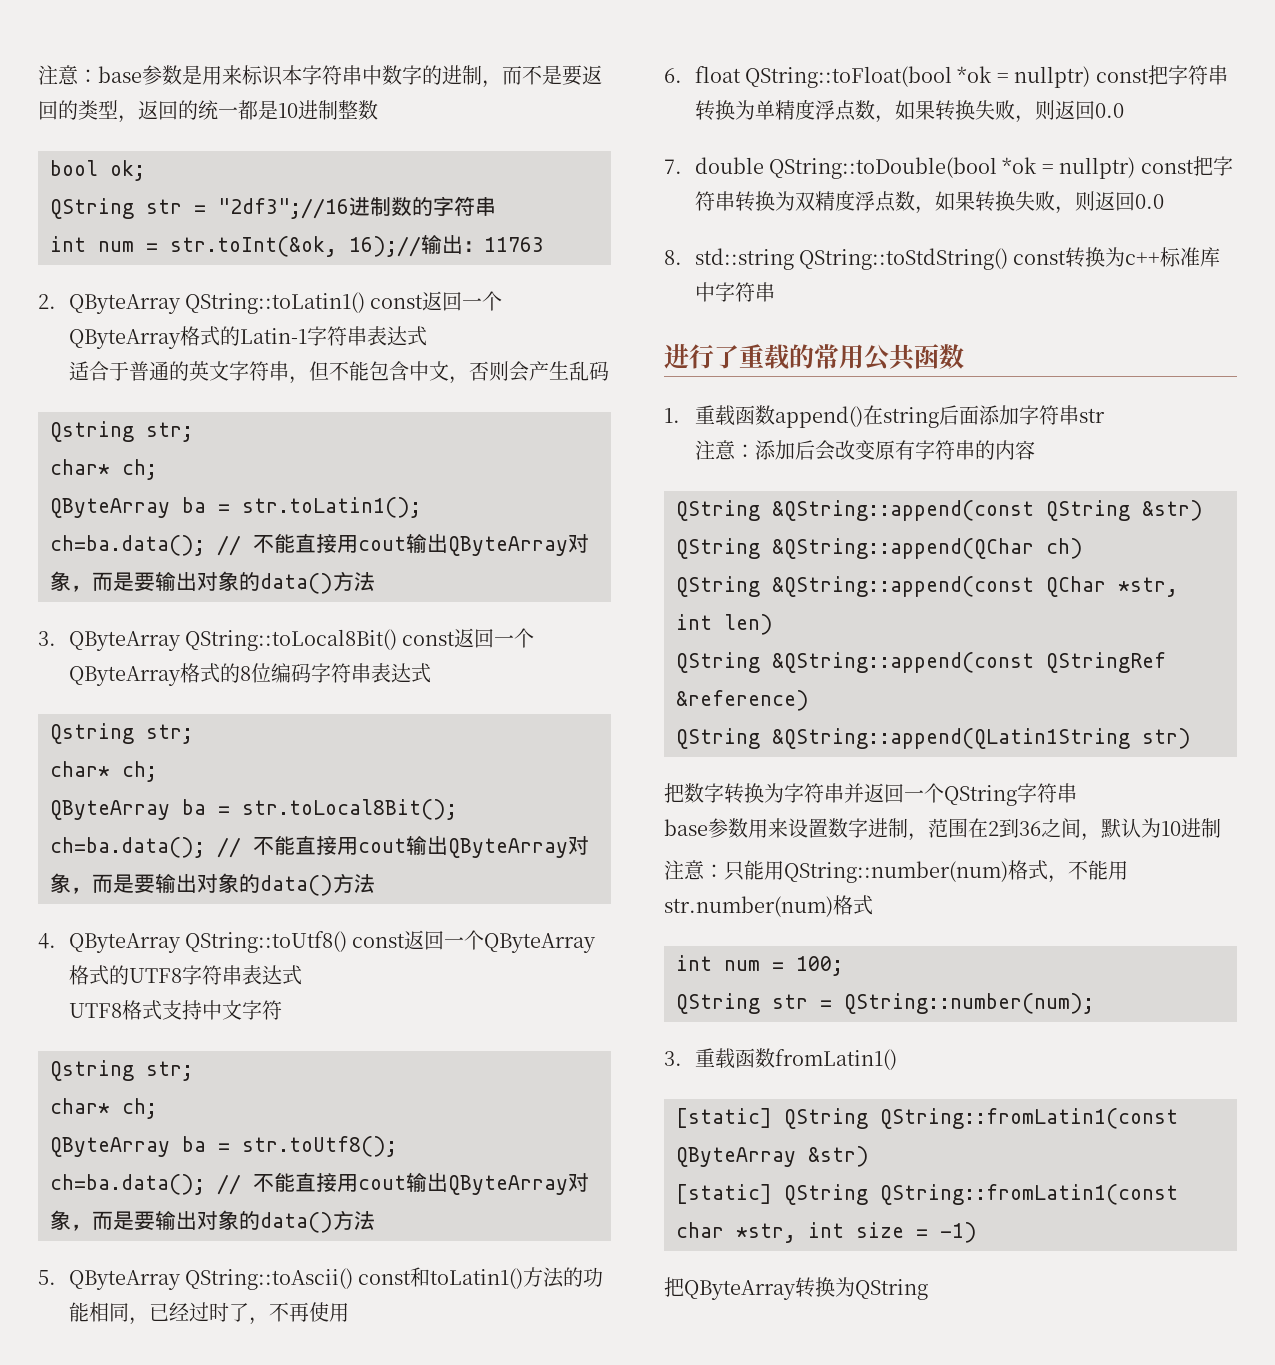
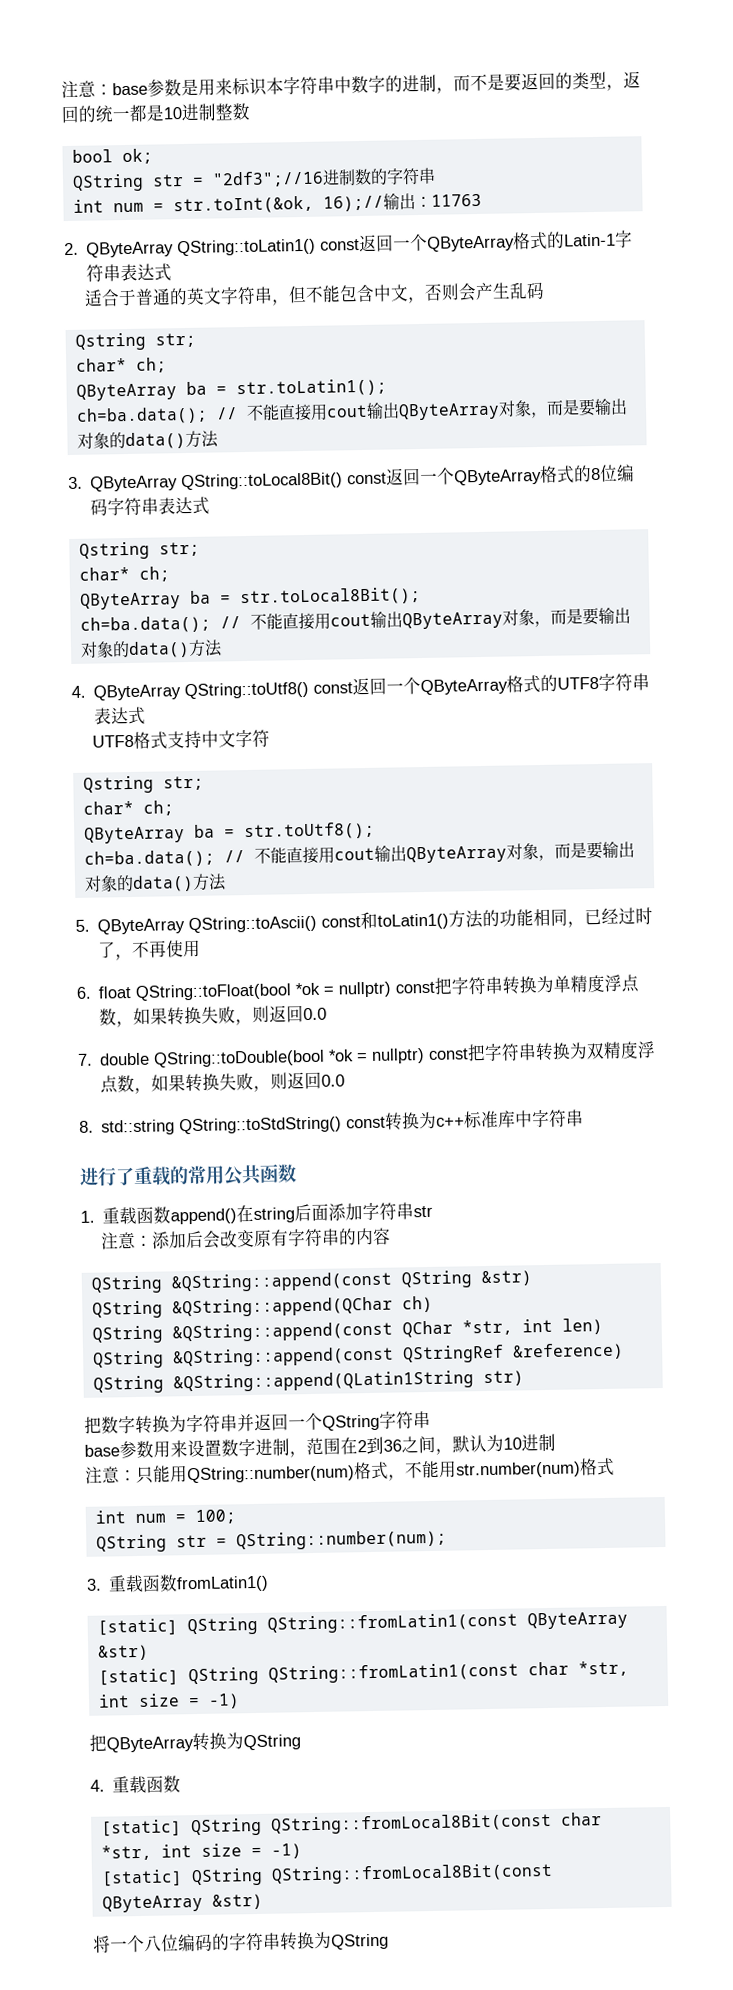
+ 4.重载函数
+ [static] QString QString::fromLocal8Bit(const char *str, int size = -1)
+ [static] QString QString::fromLocal8Bit(const QByteArray &str)
+ 将一个八位编码的字符串转换为QString

